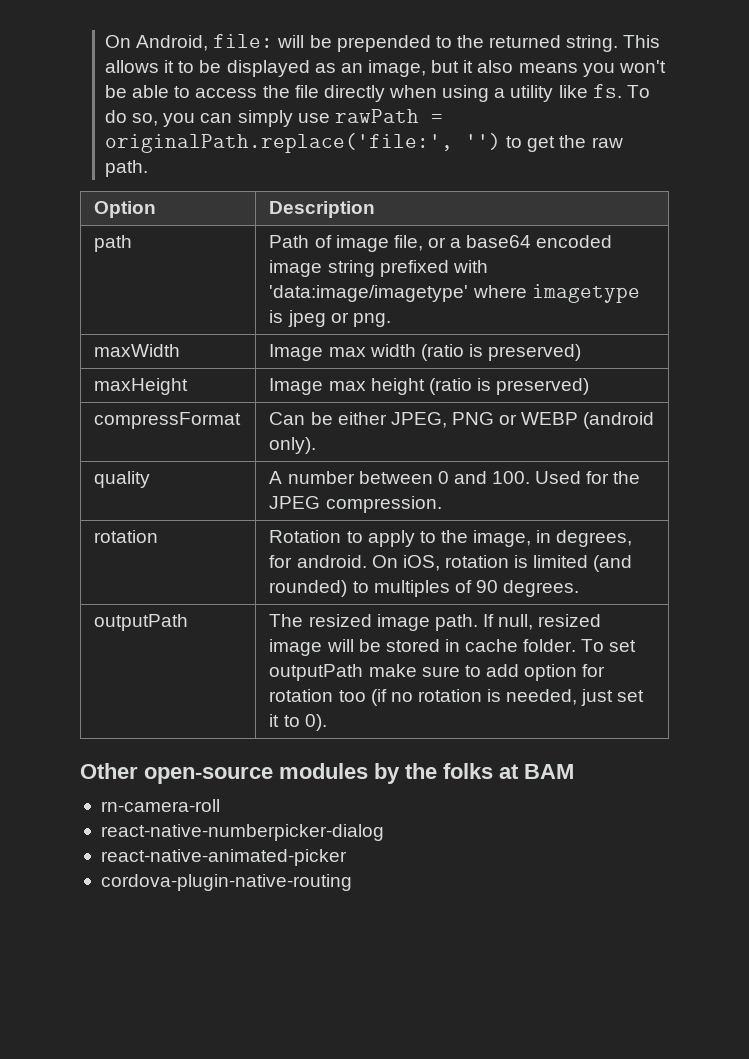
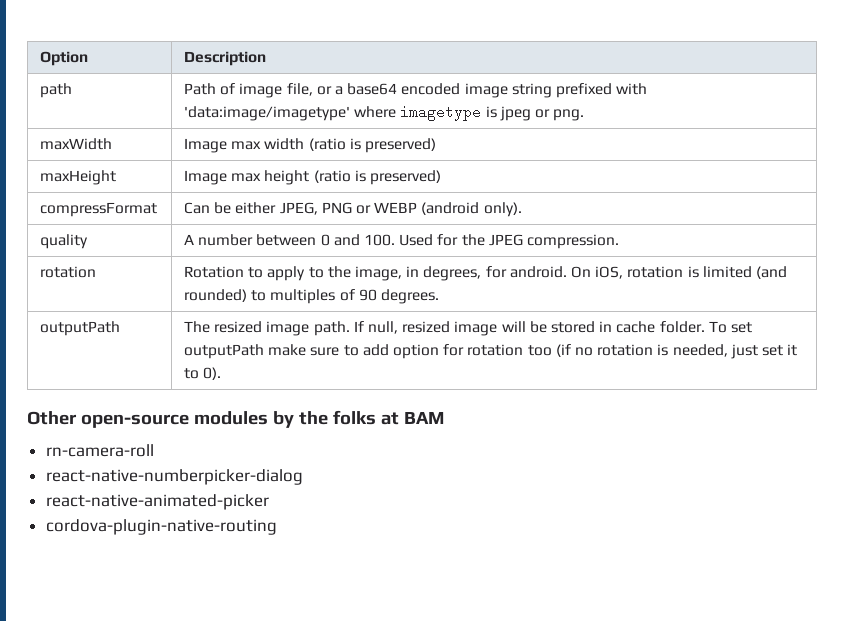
- On Android, file: will be prepended to the returned string. This allows it to be displayed as an image, but it also means you won't be able to access the file directly when using a utility like fs. To do so, you can simply use rawPath = originalPath.replace('file:', '') to get the raw path.

